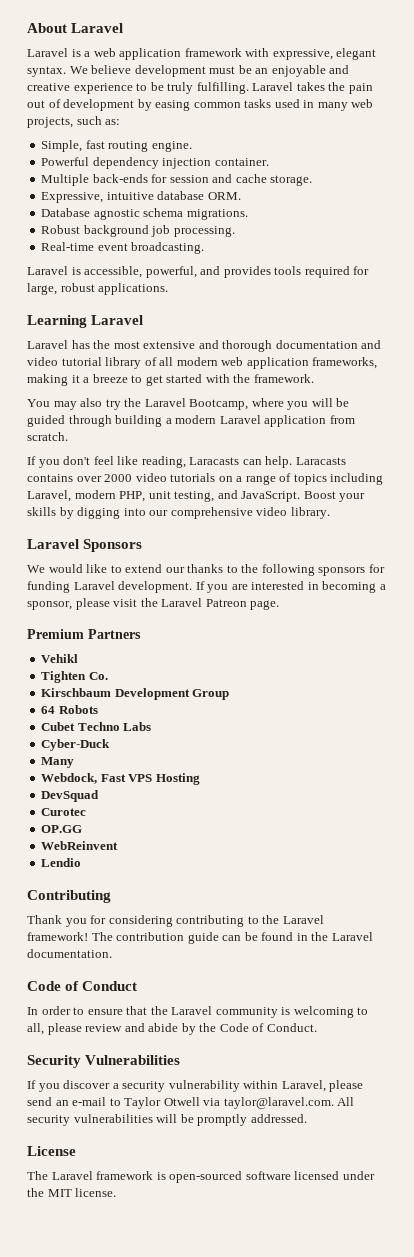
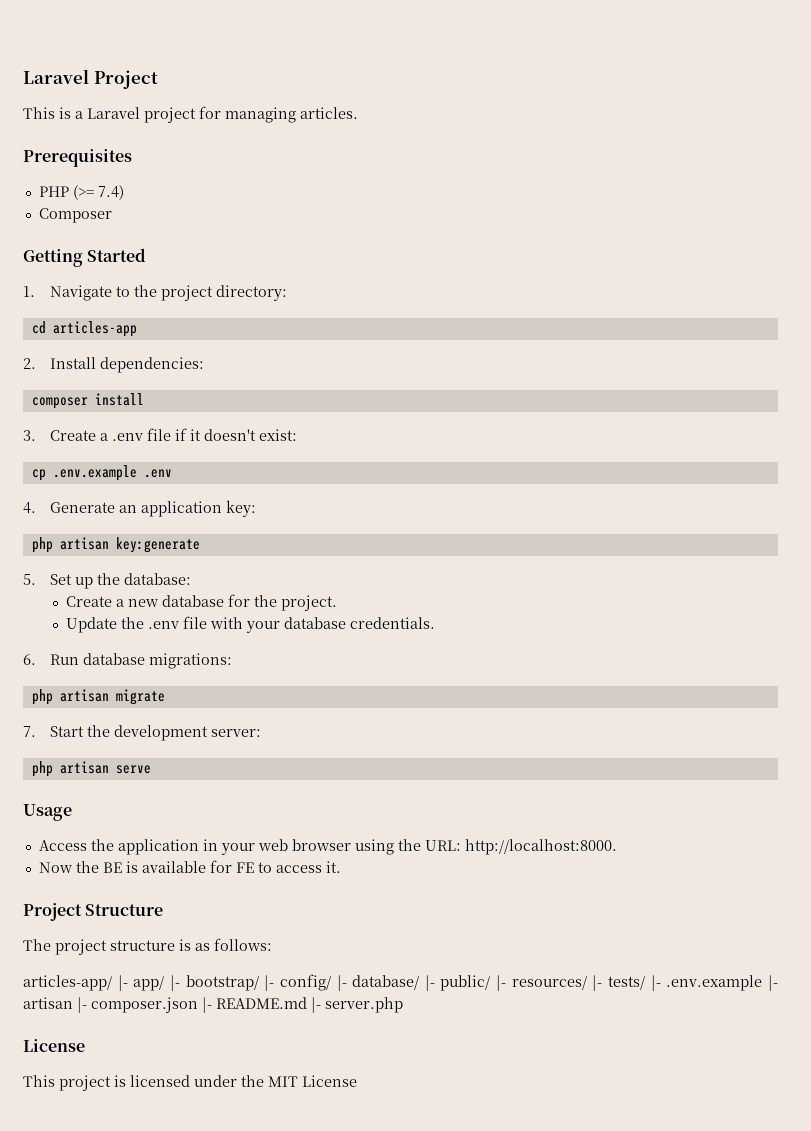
- About Laravel
- Laravel is a web application framework with expressive, elegant syntax. We believe development must be an enjoyable and creative experience to be truly fulfilling. Laravel takes the pain out of development by easing common tasks used in many web projects, such as:
- Simple, fast routing engine.
- Powerful dependency injection container.
- Multiple back-ends for session and cache storage.
- Expressive, intuitive database ORM.
- Database agnostic schema migrations.
- Robust background job processing.
- Real-time event broadcasting.
- Laravel is accessible, powerful, and provides tools required for large, robust applications.
- Learning Laravel
- Laravel has the most extensive and thorough documentation and video tutorial library of all modern web application frameworks, making it a breeze to get started with the framework.
- You may also try the Laravel Bootcamp, where you will be guided through building a modern Laravel application from scratch.
- If you don't feel like reading, Laracasts can help. Laracasts contains over 2000 video tutorials on a range of topics including Laravel, modern PHP, unit testing, and JavaScript. Boost your skills by digging into our comprehensive video library.
- Laravel Sponsors
- We would like to extend our thanks to the following sponsors for funding Laravel development. If you are interested in becoming a sponsor, please visit the Laravel Patreon page.
- Premium Partners
- Vehikl
- Tighten Co.
- Kirschbaum Development Group
- 64 Robots
- Cubet Techno Labs
- Cyber-Duck
- Many
- Webdock, Fast VPS Hosting
- DevSquad
- Curotec
- OP.GG
- WebReinvent
- Lendio
- Contributing
- Thank you for considering contributing to the Laravel framework! The contribution guide can be found in the Laravel documentation.
- Code of Conduct
- In order to ensure that the Laravel community is welcoming to all, please review and abide by the Code of Conduct.
- Security Vulnerabilities
- If you discover a security vulnerability within Laravel, please send an e-mail to Taylor Otwell via taylor@laravel.com. All security vulnerabilities will be promptly addressed.
+ Laravel Project
+ This is a Laravel project for managing articles.
+ Prerequisites
+ PHP (>= 7.4)
+ Composer
+ Getting Started
+ 1. Navigate to the project directory:
+ cd articles-app
+ 2. Install dependencies:
+ composer install
+ 3. Create a .env file if it doesn't exist:
+ cp .env.example .env
+ 4. Generate an application key:
+ php artisan key:generate
+ 5. Set up the database:
+ Create a new database for the project.
+ Update the .env file with your database credentials.
+ 6. Run database migrations:
+ php artisan migrate
+ 7. Start the development server:
+ php artisan serve
+ Usage
+ Access the application in your web browser using the URL: http://localhost:8000.
+ Now the BE is available for FE to access it.
+ Project Structure
+ The project structure is as follows:
+ articles-app/ |- app/ |- bootstrap/ |- config/ |- database/ |- public/ |- resources/ |- tests/ |- .env.example |- artisan |- composer.json |- README.md |- server.php
  License
- The Laravel framework is open-sourced software licensed under the MIT license.
+ This project is licensed under the MIT License

